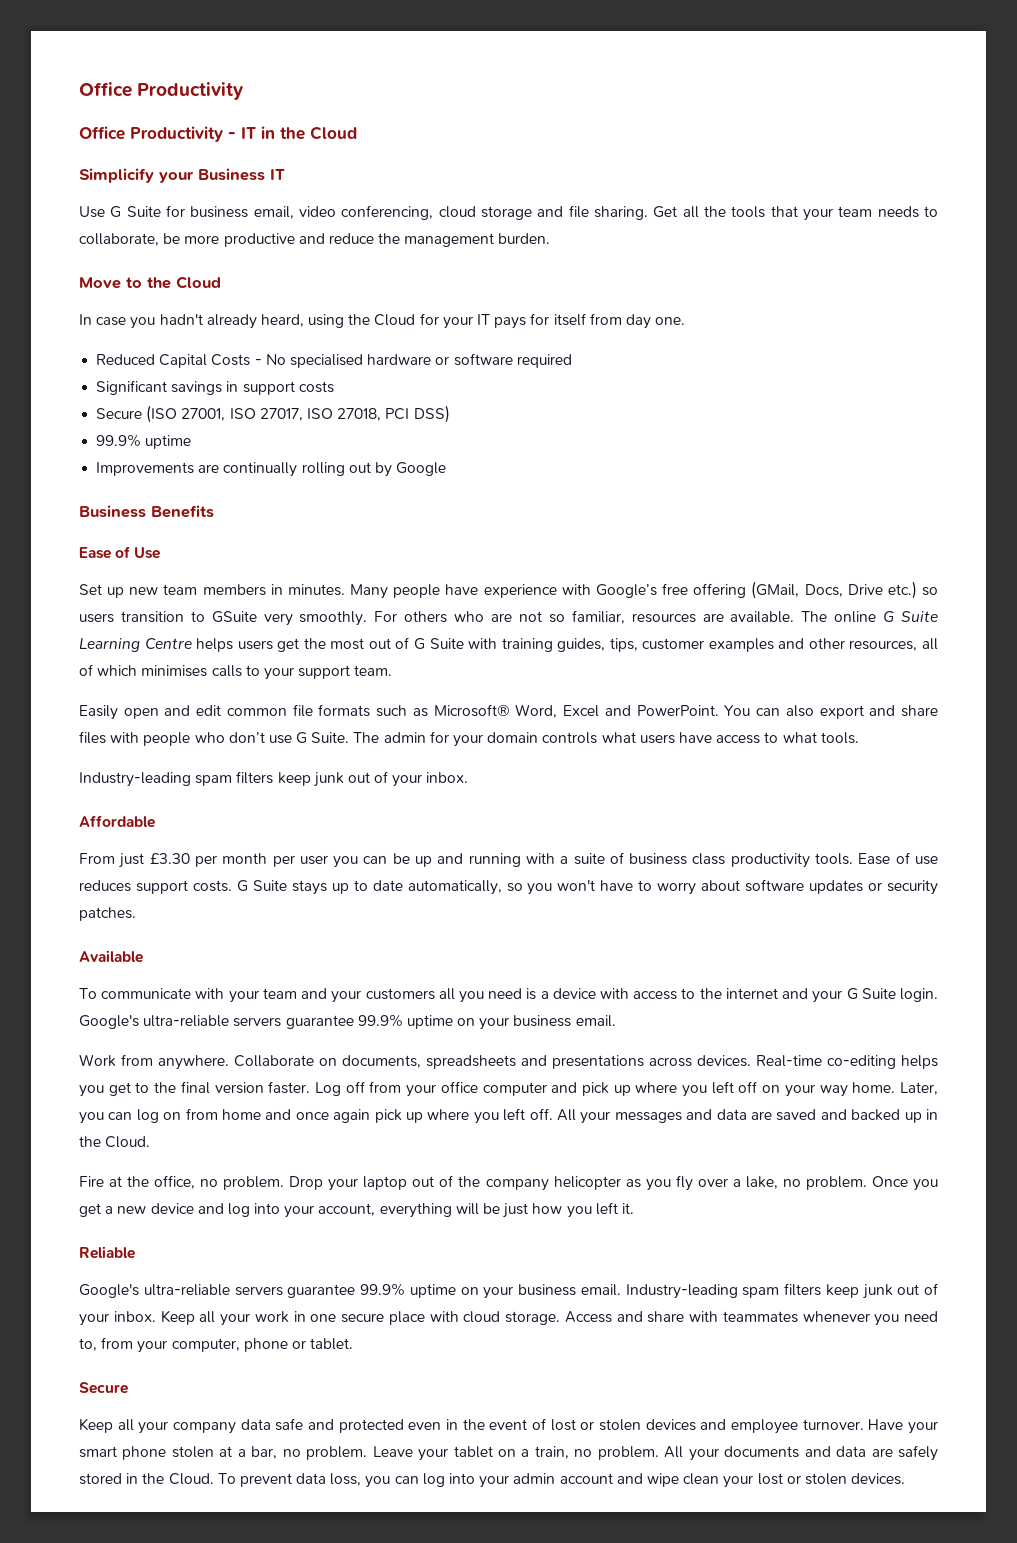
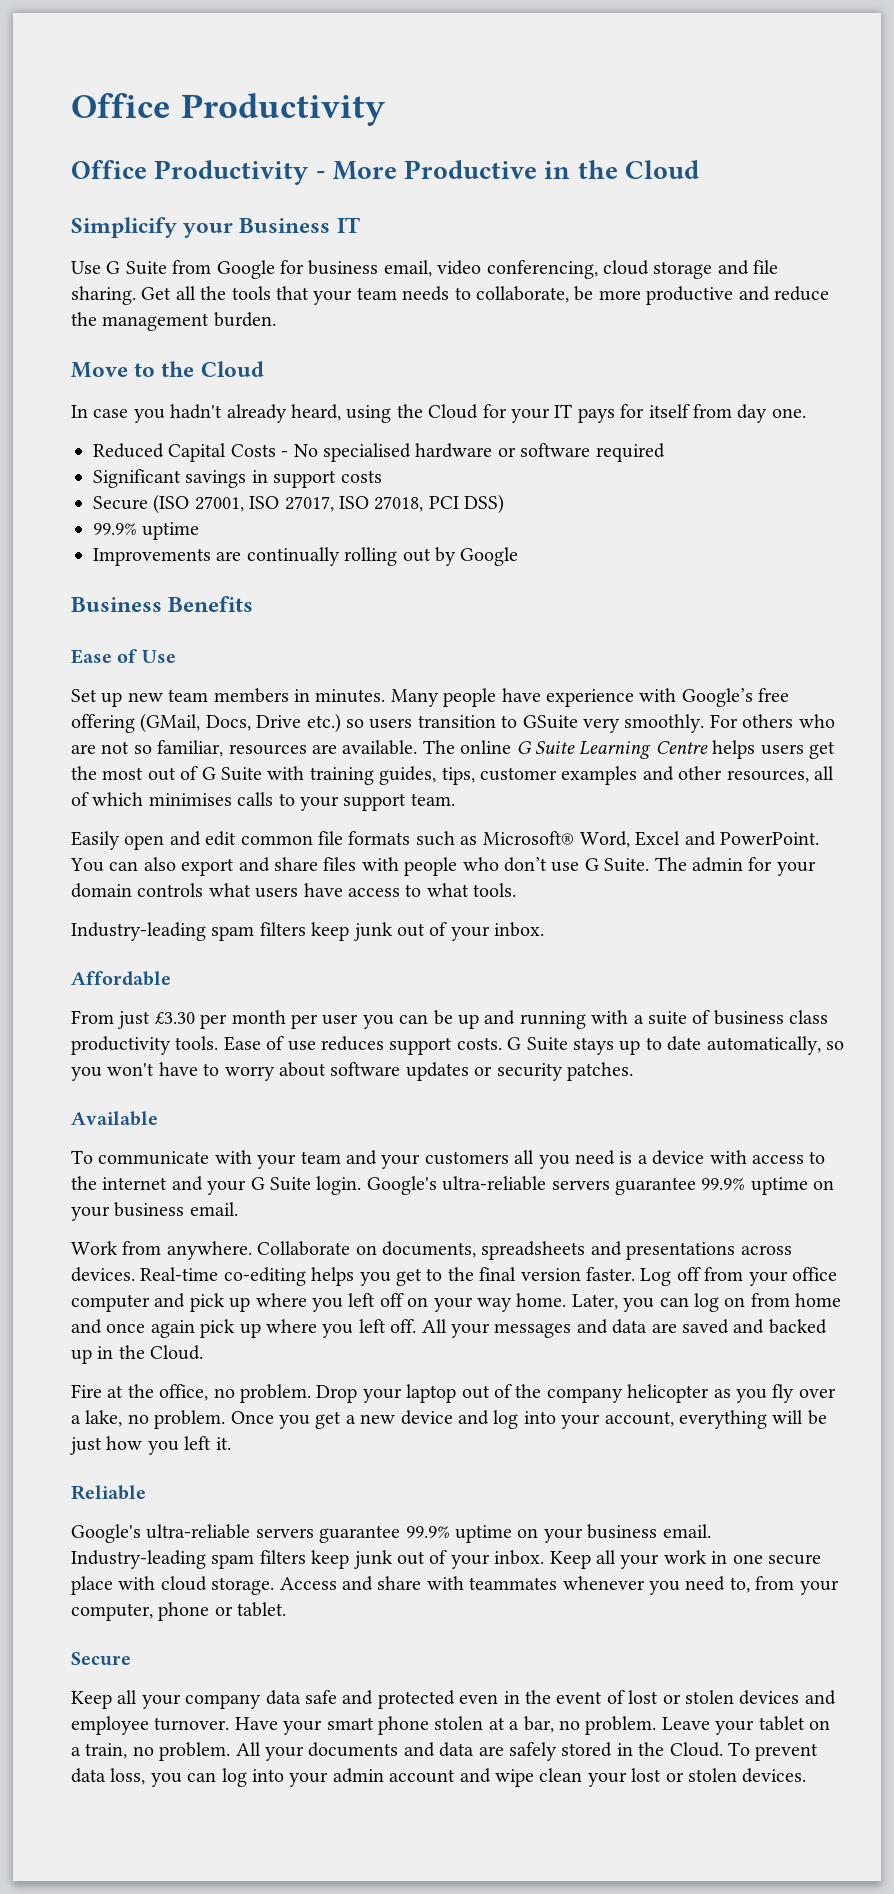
- Office Productivity - IT in the Cloud
+ Office Productivity - More Productive in the Cloud
- Use G Suite for business email, video conferencing, cloud storage and file sharing.
+ Use G Suite from Google for business email, video conferencing, cloud storage and file sharing.

